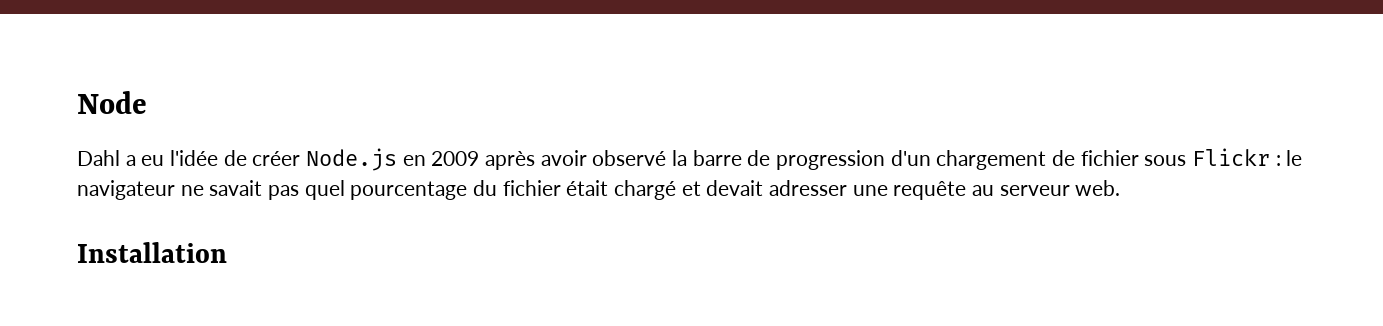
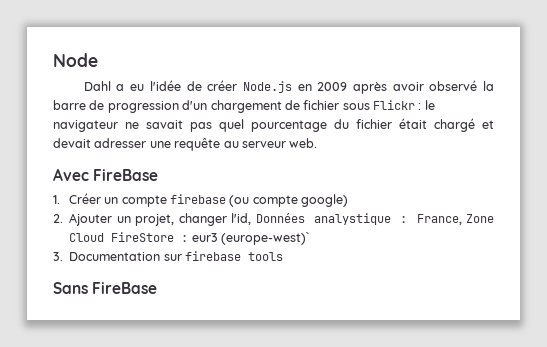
- Installation
+ Avec FireBase
+ 1. Créer un compte firebase (ou compte google)
+ 2. Ajouter un projet, changer l'id, Données analystique : France, Zone Cloud FireStore : eur3 (europe-west)`
+ 3. Documentation sur firebase tools
+ Sans FireBase

